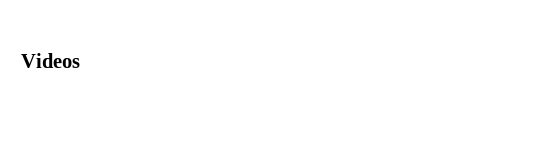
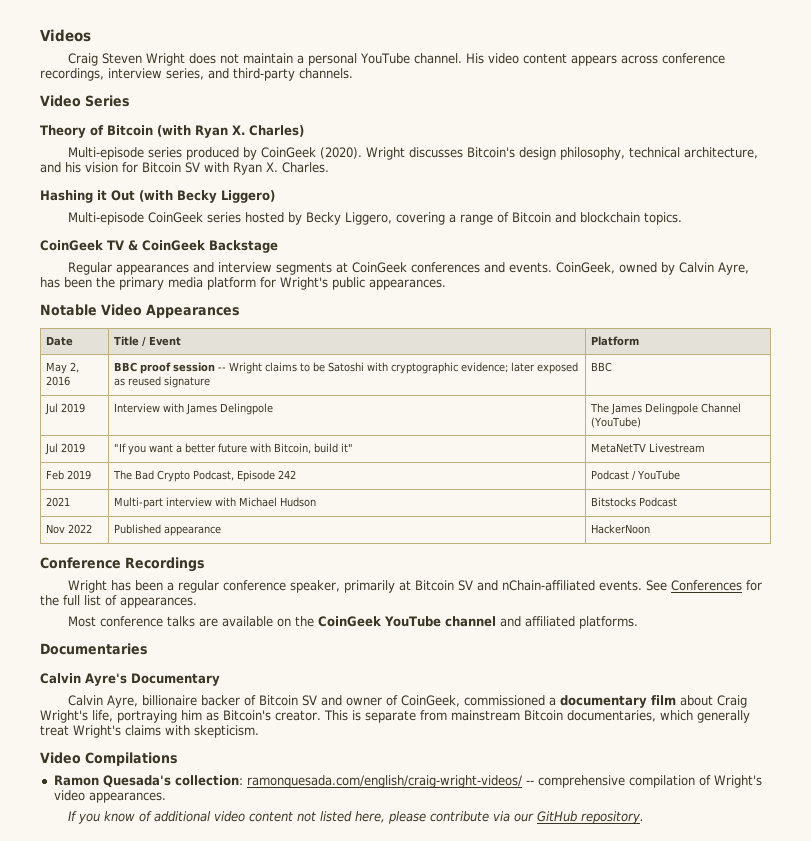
+ Craig Steven Wright does not maintain a personal YouTube channel. His video content appears across conference recordings, interview series, and third-party channels.
+ Video Series
+ Theory of Bitcoin (with Ryan X. Charles)
+ Multi-episode series produced by CoinGeek (2020). Wright discusses Bitcoin's design philosophy, technical architecture, and his vision for Bitcoin SV with Ryan X. Charles.
+ Hashing it Out (with Becky Liggero)
+ Multi-episode CoinGeek series hosted by Becky Liggero, covering a range of Bitcoin and blockchain topics.
+ CoinGeek TV & CoinGeek Backstage
+ Regular appearances and interview segments at CoinGeek conferences and events. CoinGeek, owned by Calvin Ayre, has been the primary media platform for Wright's public appearances.
+ Notable Video Appearances
+ Date | Title / Event | Platform
+ May 2, 2016 | BBC proof session -- Wright claims to be Satoshi with cryptographic evidence; later exposed as reused signature | BBC
+ Jul 2019 | Interview with James Delingpole | The James Delingpole Channel (YouTube)
+ Jul 2019 | "If you want a better future with Bitcoin, build it" | MetaNetTV Livestream
+ Feb 2019 | The Bad Crypto Podcast, Episode 242 | Podcast / YouTube
+ 2021 | Multi-part interview with Michael Hudson | Bitstocks Podcast
+ Nov 2022 | Published appearance | HackerNoon
+ Conference Recordings
+ Wright has been a regular conference speaker, primarily at Bitcoin SV and nChain-affiliated events. See Conferences for the full list of appearances.
+ Most conference talks are available on the CoinGeek YouTube channel and affiliated platforms.
+ Documentaries
+ Calvin Ayre's Documentary
+ Calvin Ayre, billionaire backer of Bitcoin SV and owner of CoinGeek, commissioned a documentary film about Craig Wright's life, portraying him as Bitcoin's creator. This is separate from mainstream Bitcoin documentaries, which generally treat Wright's claims with skepticism.
+ Video Compilations
+ Ramon Quesada's collection: ramonquesada.com/english/craig-wright-videos/ -- comprehensive compilation of Wright's video appearances.
+ If you know of additional video content not listed here, please contribute via our GitHub repository.

